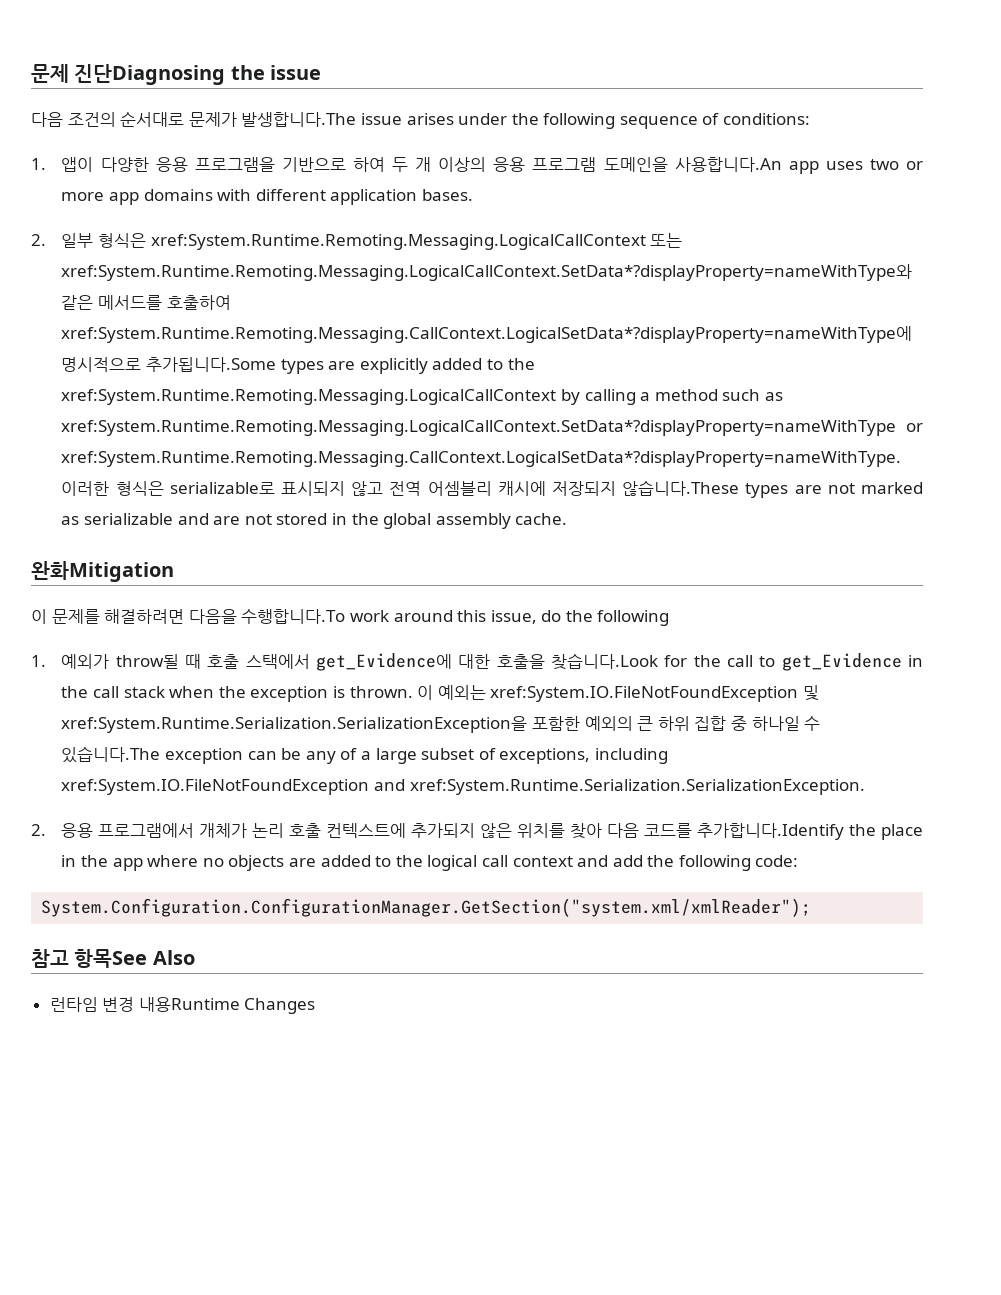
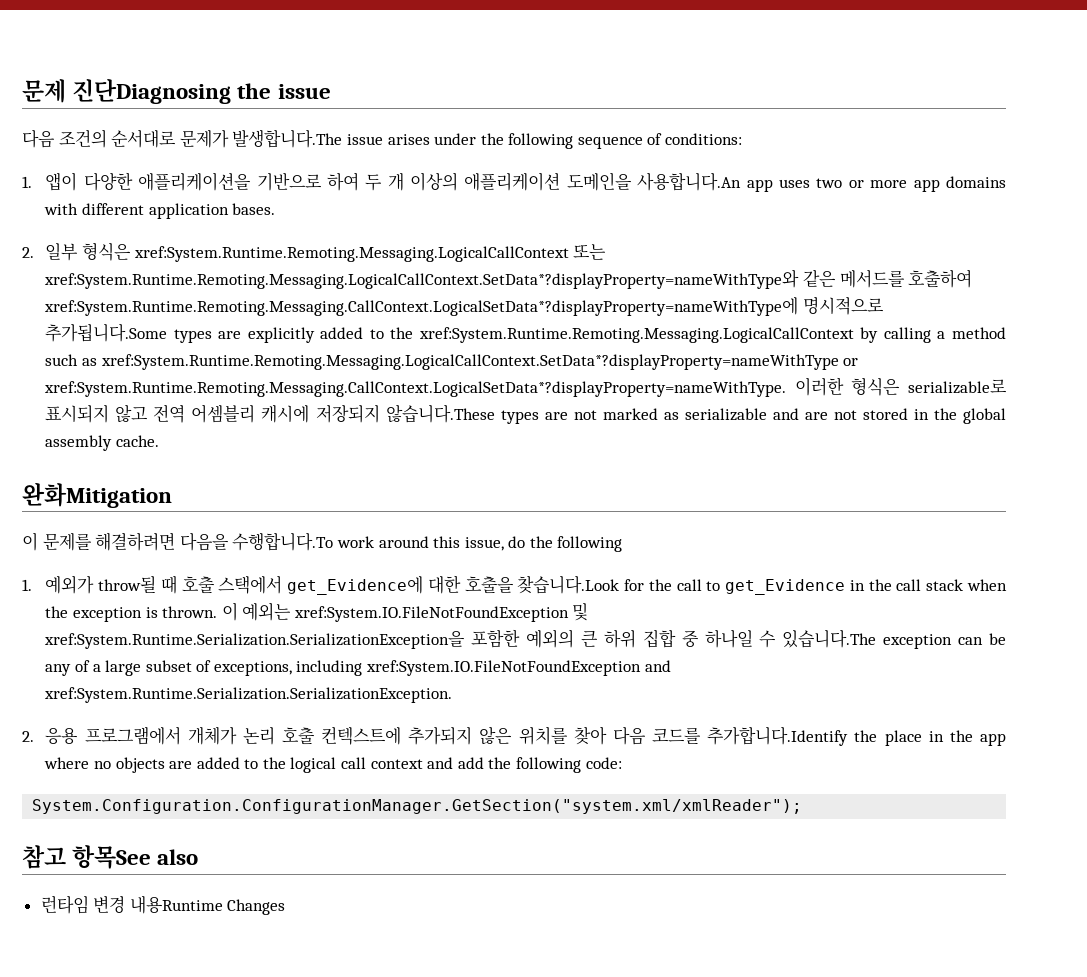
- 1. 앱이 다양한 응용 프로그램을 기반으로 하여 두 개 이상의 응용 프로그램 도메인을 사용합니다.An app uses two or more app domains with different application bases.
+ 1. 앱이 다양한 애플리케이션을 기반으로 하여 두 개 이상의 애플리케이션 도메인을 사용합니다.An app uses two or more app domains with different application bases.
- 참고 항목See Also
+ 참고 항목See also

